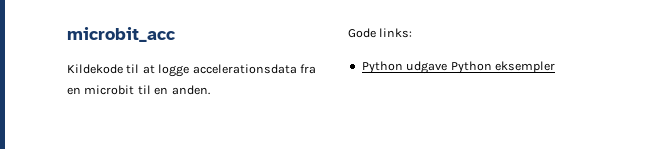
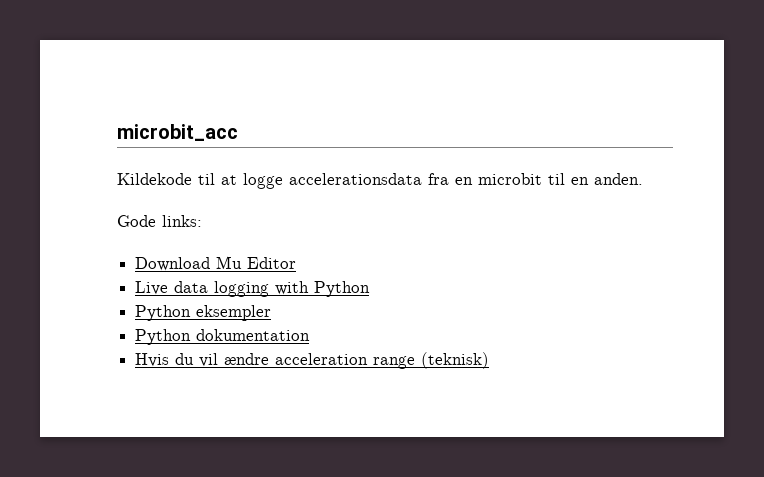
- Python udgave Python eksempler
+ Download Mu Editor
+ Live data logging with Python
+ Python eksempler
+ Python dokumentation
+ Hvis du vil ændre acceleration range (teknisk)

